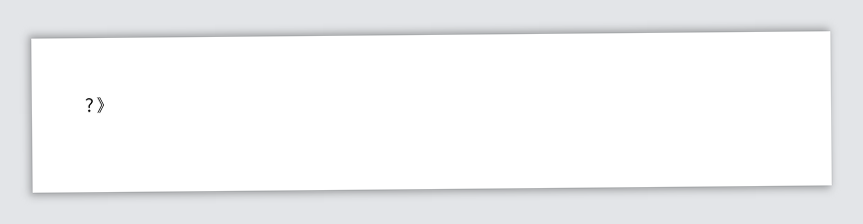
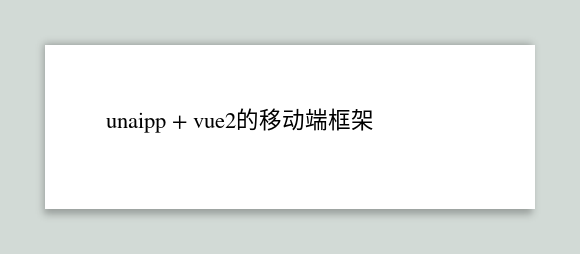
- ？》
+ unaipp + vue2的移动端框架

